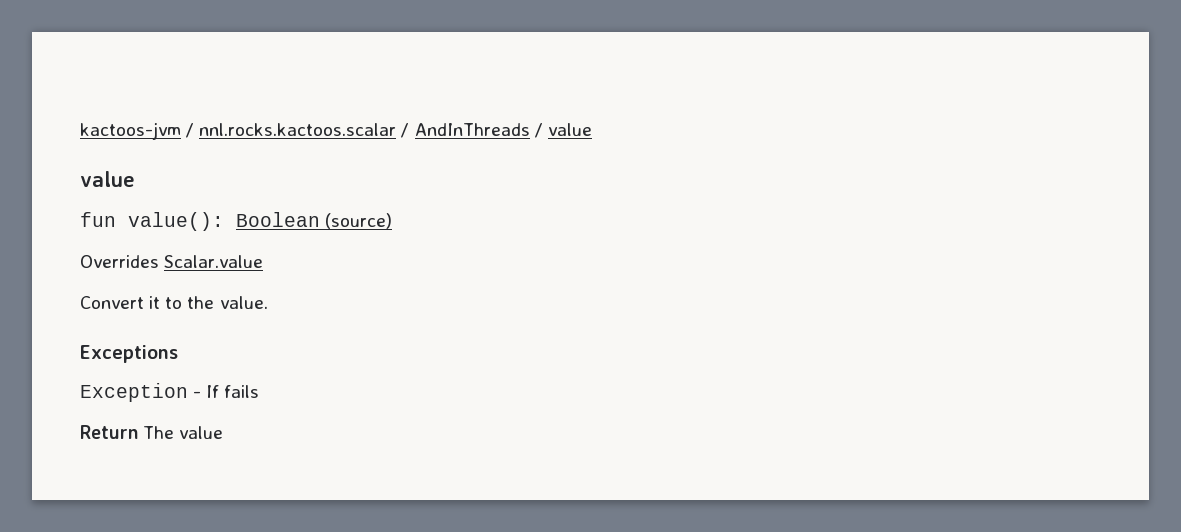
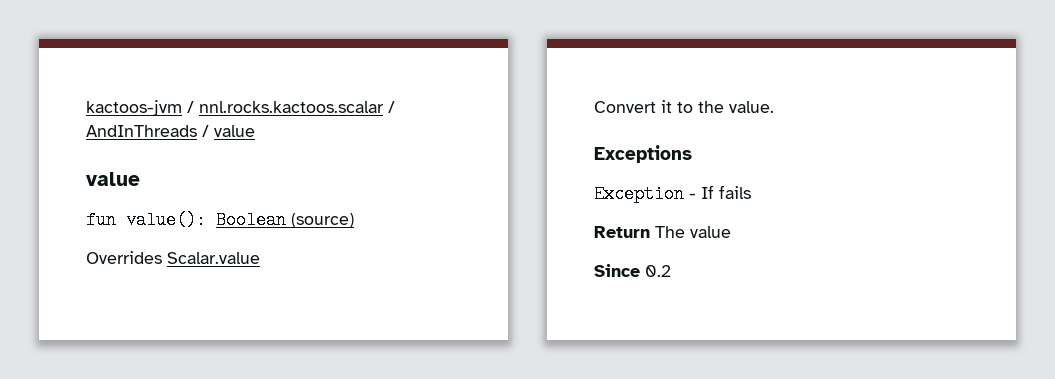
+ Since 0.2

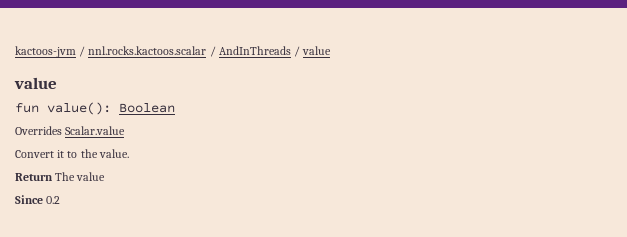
- fun value(): Boolean (source)
+ fun value(): Boolean
- Exceptions
- Exception - If fails

